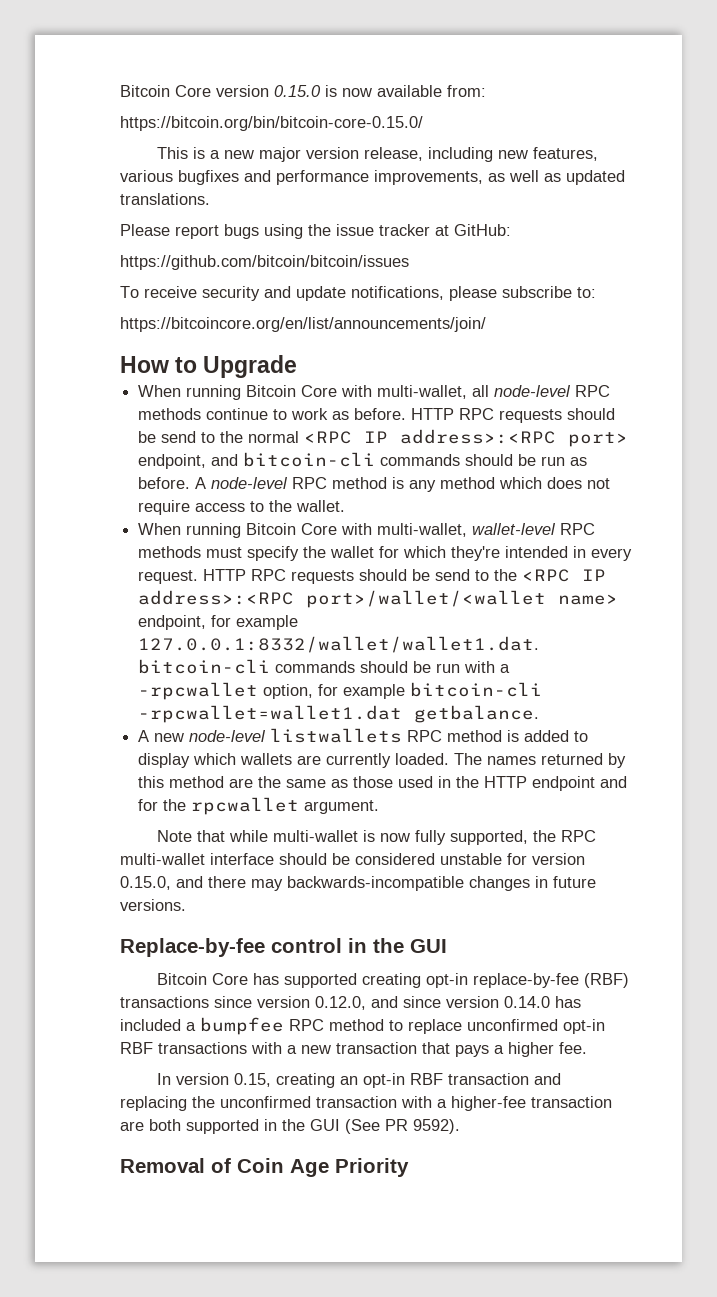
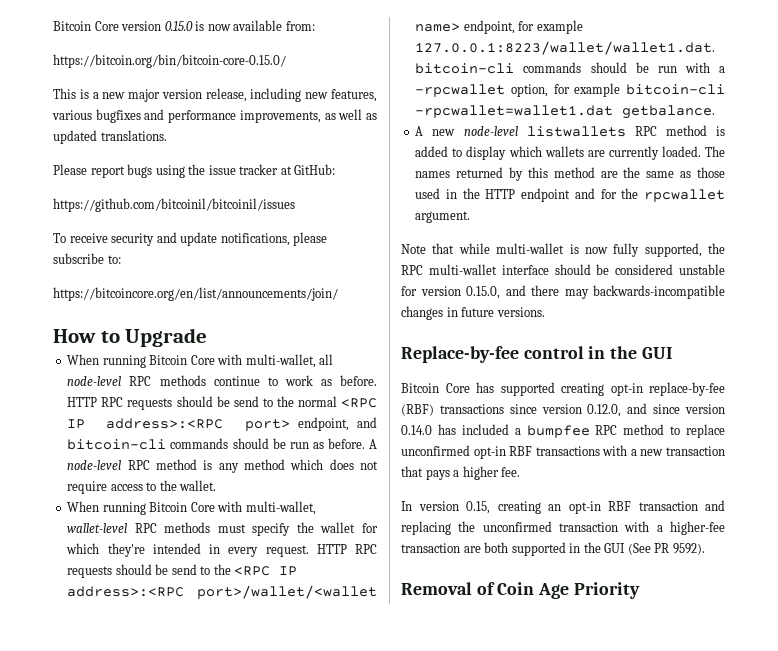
- https://github.com/bitcoin/bitcoin/issues
+ https://github.com/bitcoinil/bitcoinil/issues
- HTTP RPC requests should be send to the <RPC IP address>:<RPC port>/wallet/<wallet name> endpoint, for example 127.0.0.1:8332/wallet/wallet1.dat. bitcoin-cli commands should be run with a -rpcwallet option, for example bitcoin-cli -rpcwallet=wallet1.dat getbalance.
+ HTTP RPC requests should be send to the <RPC IP address>:<RPC port>/wallet/<wallet name> endpoint, for example 127.0.0.1:8223/wallet/wallet1.dat. bitcoin-cli commands should be run with a -rpcwallet option, for example bitcoin-cli -rpcwallet=wallet1.dat getbalance.

